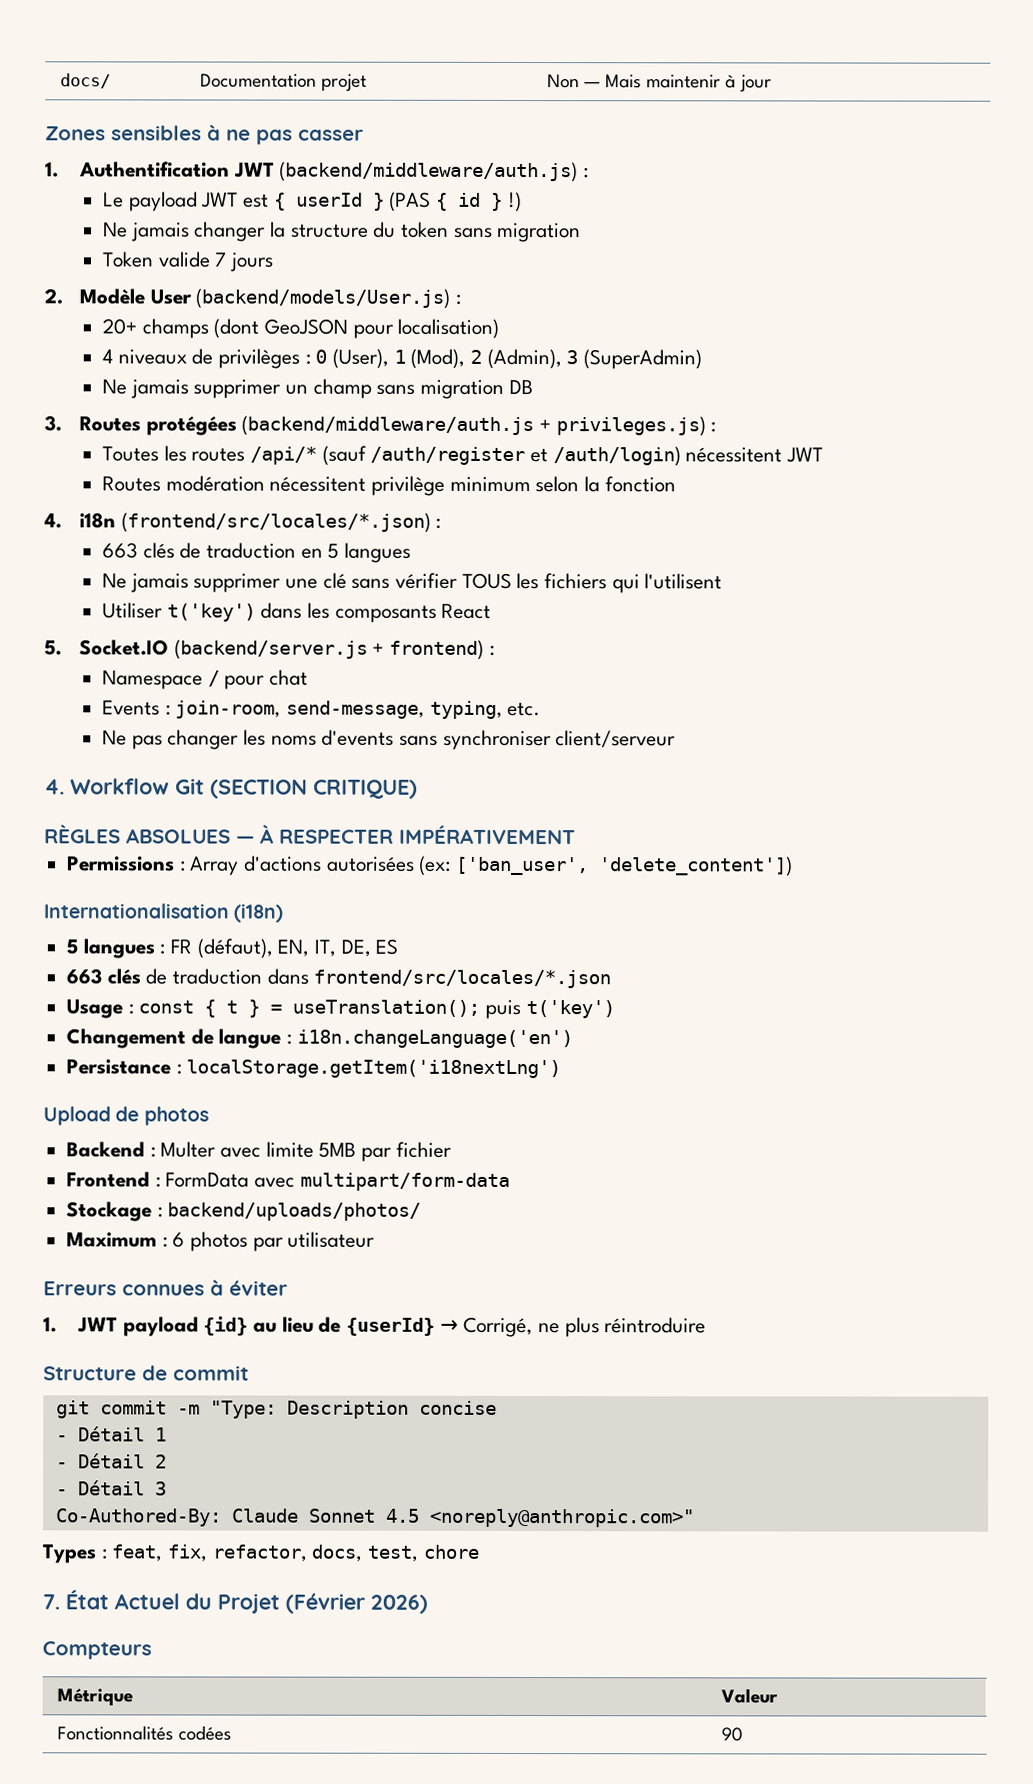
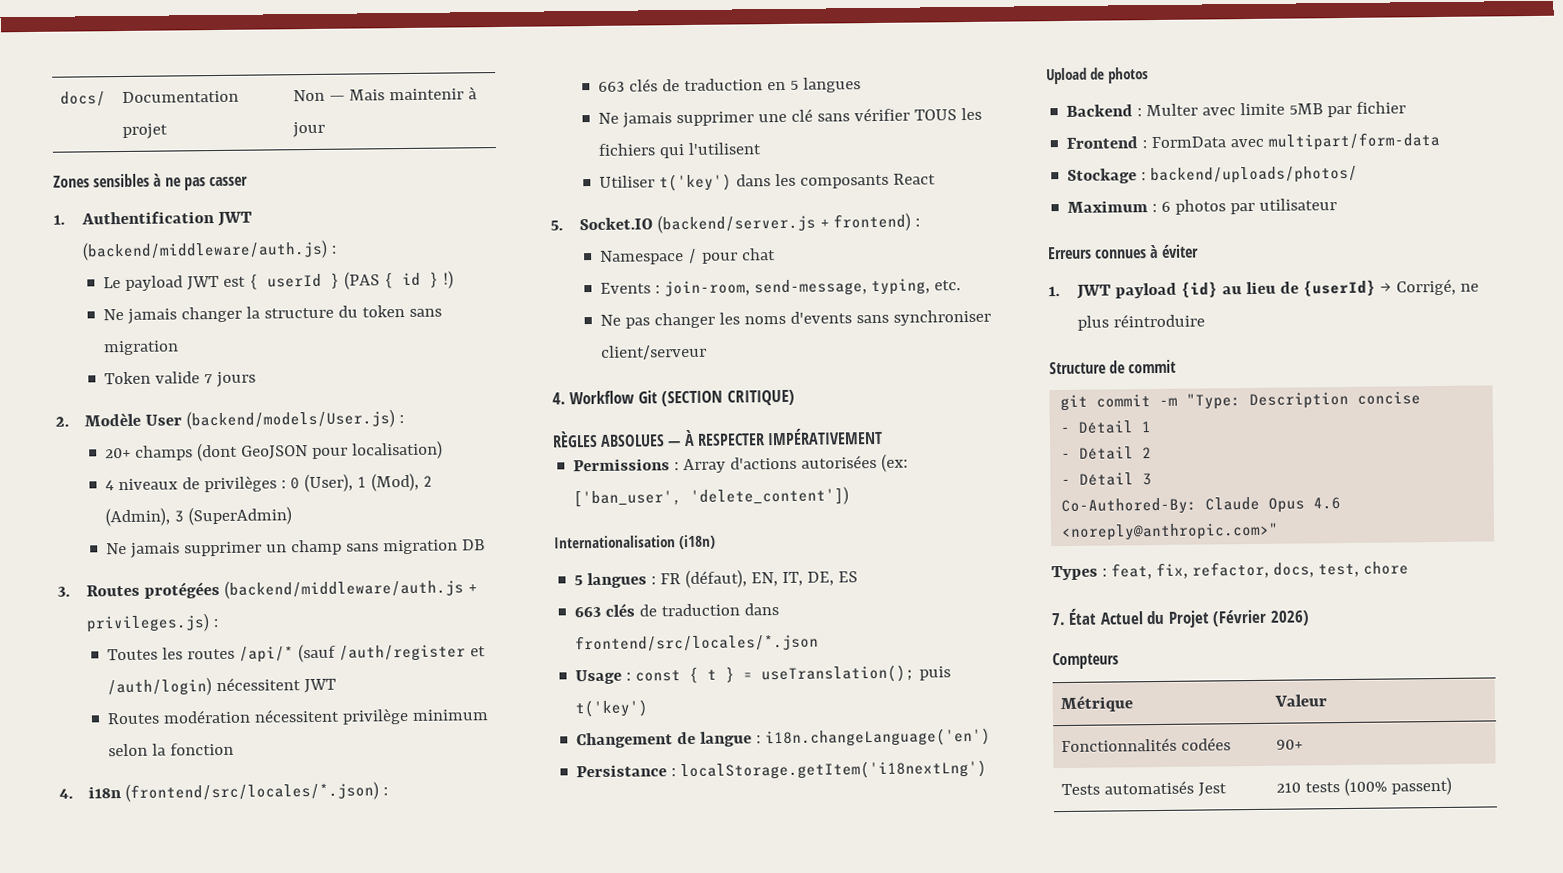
- Co-Authored-By: Claude Sonnet 4.5 <noreply@anthropic.com>"
+ Co-Authored-By: Claude Opus 4.6 <noreply@anthropic.com>"
- Fonctionnalités codées | 90
+ Fonctionnalités codées | 90+
+ Tests automatisés Jest | 210 tests (100% passent)

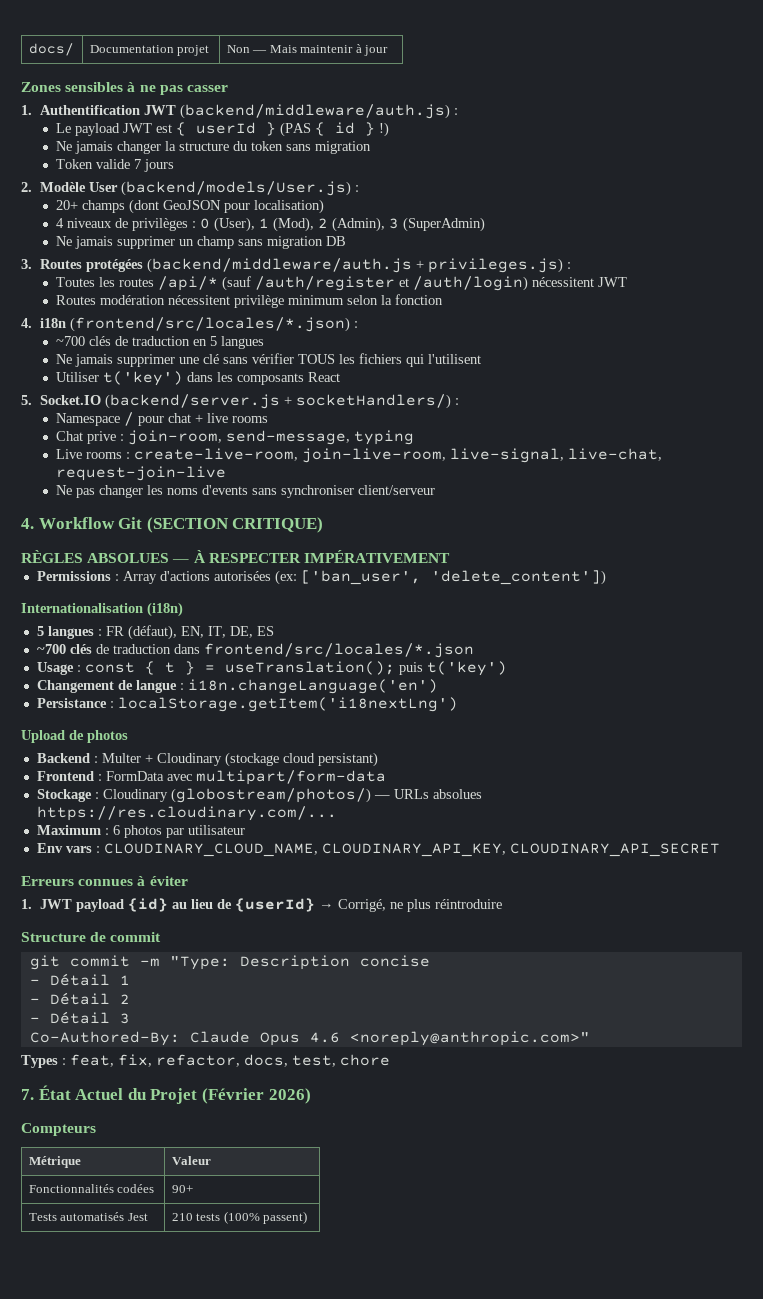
- 663 clés de traduction en 5 langues
+ ~700 clés de traduction en 5 langues
- 5. Socket.IO (backend/server.js + frontend) :
+ 5. Socket.IO (backend/server.js + socketHandlers/) :
- Namespace / pour chat
- Events : join-room, send-message, typing, etc.
+ Namespace / pour chat + live rooms
+ Chat prive : join-room, send-message, typing
+ Live rooms : create-live-room, join-live-room, live-signal, live-chat, request-join-live
- 663 clés de traduction dans frontend/src/locales/*.json
+ ~700 clés de traduction dans frontend/src/locales/*.json
- Backend : Multer avec limite 5MB par fichier
+ Backend : Multer + Cloudinary (stockage cloud persistant)
- Stockage : backend/uploads/photos/
+ Stockage : Cloudinary (globostream/photos/) — URLs absolues https://res.cloudinary.com/...
+ Env vars : CLOUDINARY_CLOUD_NAME, CLOUDINARY_API_KEY, CLOUDINARY_API_SECRET

